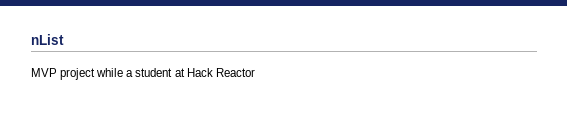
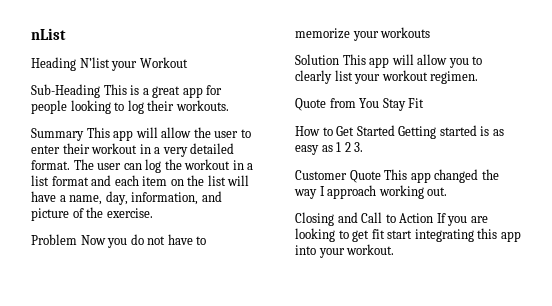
- MVP project while a student at Hack Reactor
+ Heading N’list your Workout
+ Sub-Heading This is a great app for people looking to log their workouts.
+ Summary This app will allow the user to enter their workout in a very detailed format. The user can log the workout in a list format and each item on the list will have a name, day, information, and picture of the exercise.
+ Problem Now you do not have to memorize your workouts
+ Solution This app will allow you to clearly list your workout regimen.
+ Quote from You Stay Fit
+ How to Get Started Getting started is as easy as 1 2 3.
+ Customer Quote This app changed the way I approach working out.
+ Closing and Call to Action If you are looking to get fit start integrating this app into your workout.

